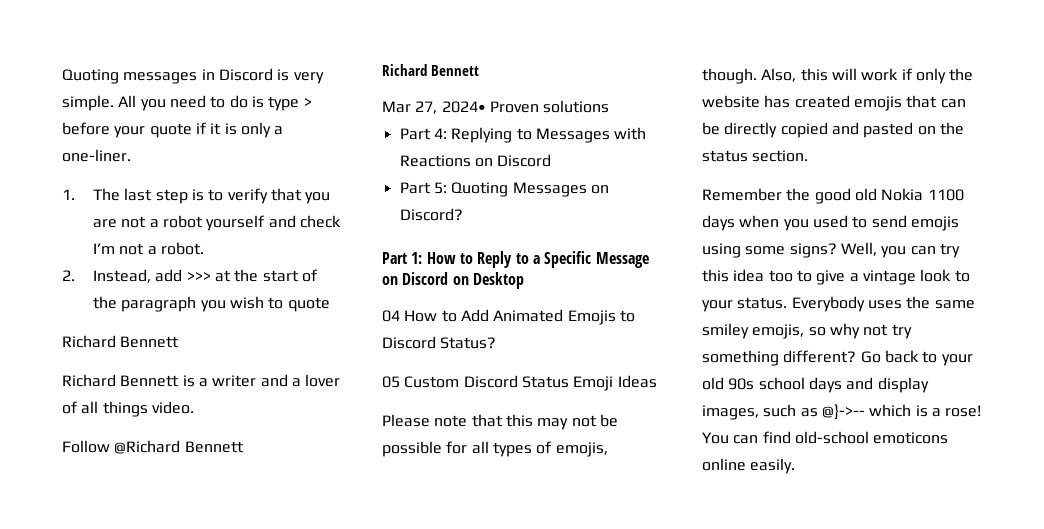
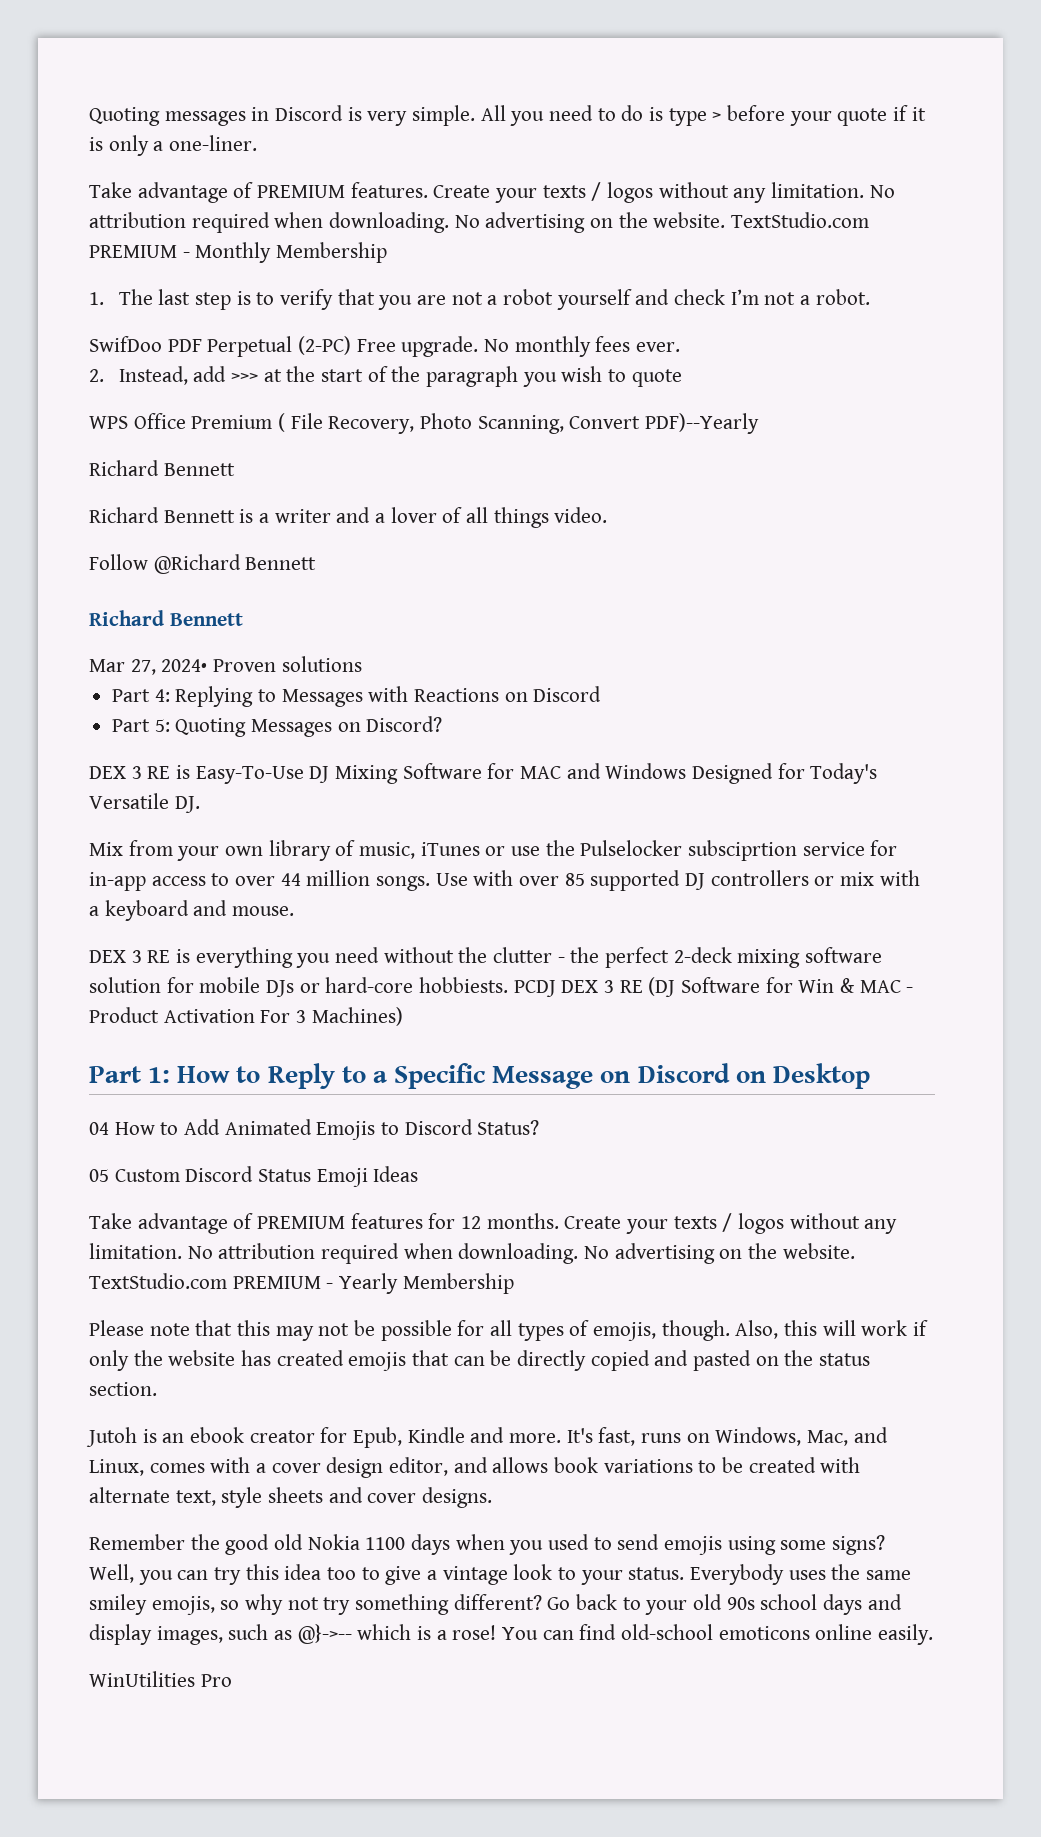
+ Take advantage of PREMIUM features. Create your texts / logos without any limitation. No attribution required when downloading. No advertising on the website. TextStudio.com PREMIUM - Monthly Membership
+ SwifDoo PDF Perpetual (2-PC) Free upgrade. No monthly fees ever.
+ WPS Office Premium ( File Recovery, Photo Scanning, Convert PDF)--Yearly
+ DEX 3 RE is Easy-To-Use DJ Mixing Software for MAC and Windows Designed for Today's Versatile DJ.
+ Mix from your own library of music, iTunes or use the Pulselocker subsciprtion service for in-app access to over 44 million songs. Use with over 85 supported DJ controllers or mix with a keyboard and mouse.
+ DEX 3 RE is everything you need without the clutter - the perfect 2-deck mixing software solution for mobile DJs or hard-core hobbiests. PCDJ DEX 3 RE (DJ Software for Win & MAC - Product Activation For 3 Machines)
+ Take advantage of PREMIUM features for 12 months. Create your texts / logos without any limitation. No attribution required when downloading. No advertising on the website. TextStudio.com PREMIUM - Yearly Membership
+ Jutoh is an ebook creator for Epub, Kindle and more. It's fast, runs on Windows, Mac, and Linux, comes with a cover design editor, and allows book variations to be created with alternate text, style sheets and cover designs.
+ WinUtilities Pro

